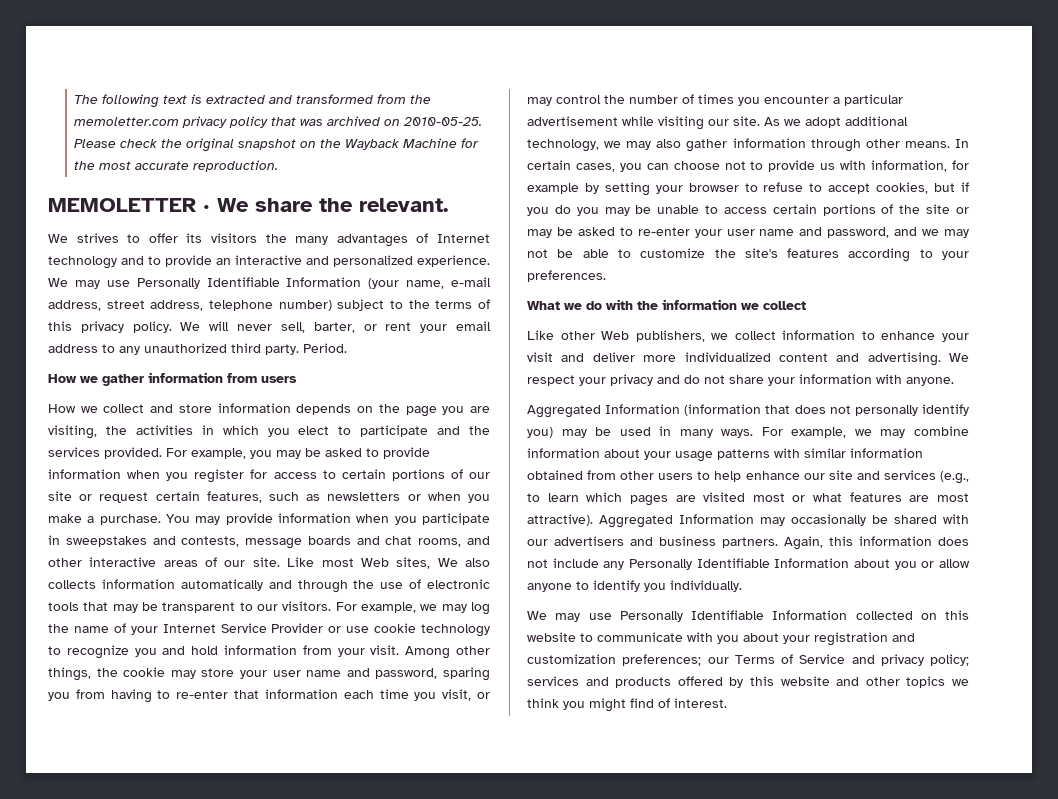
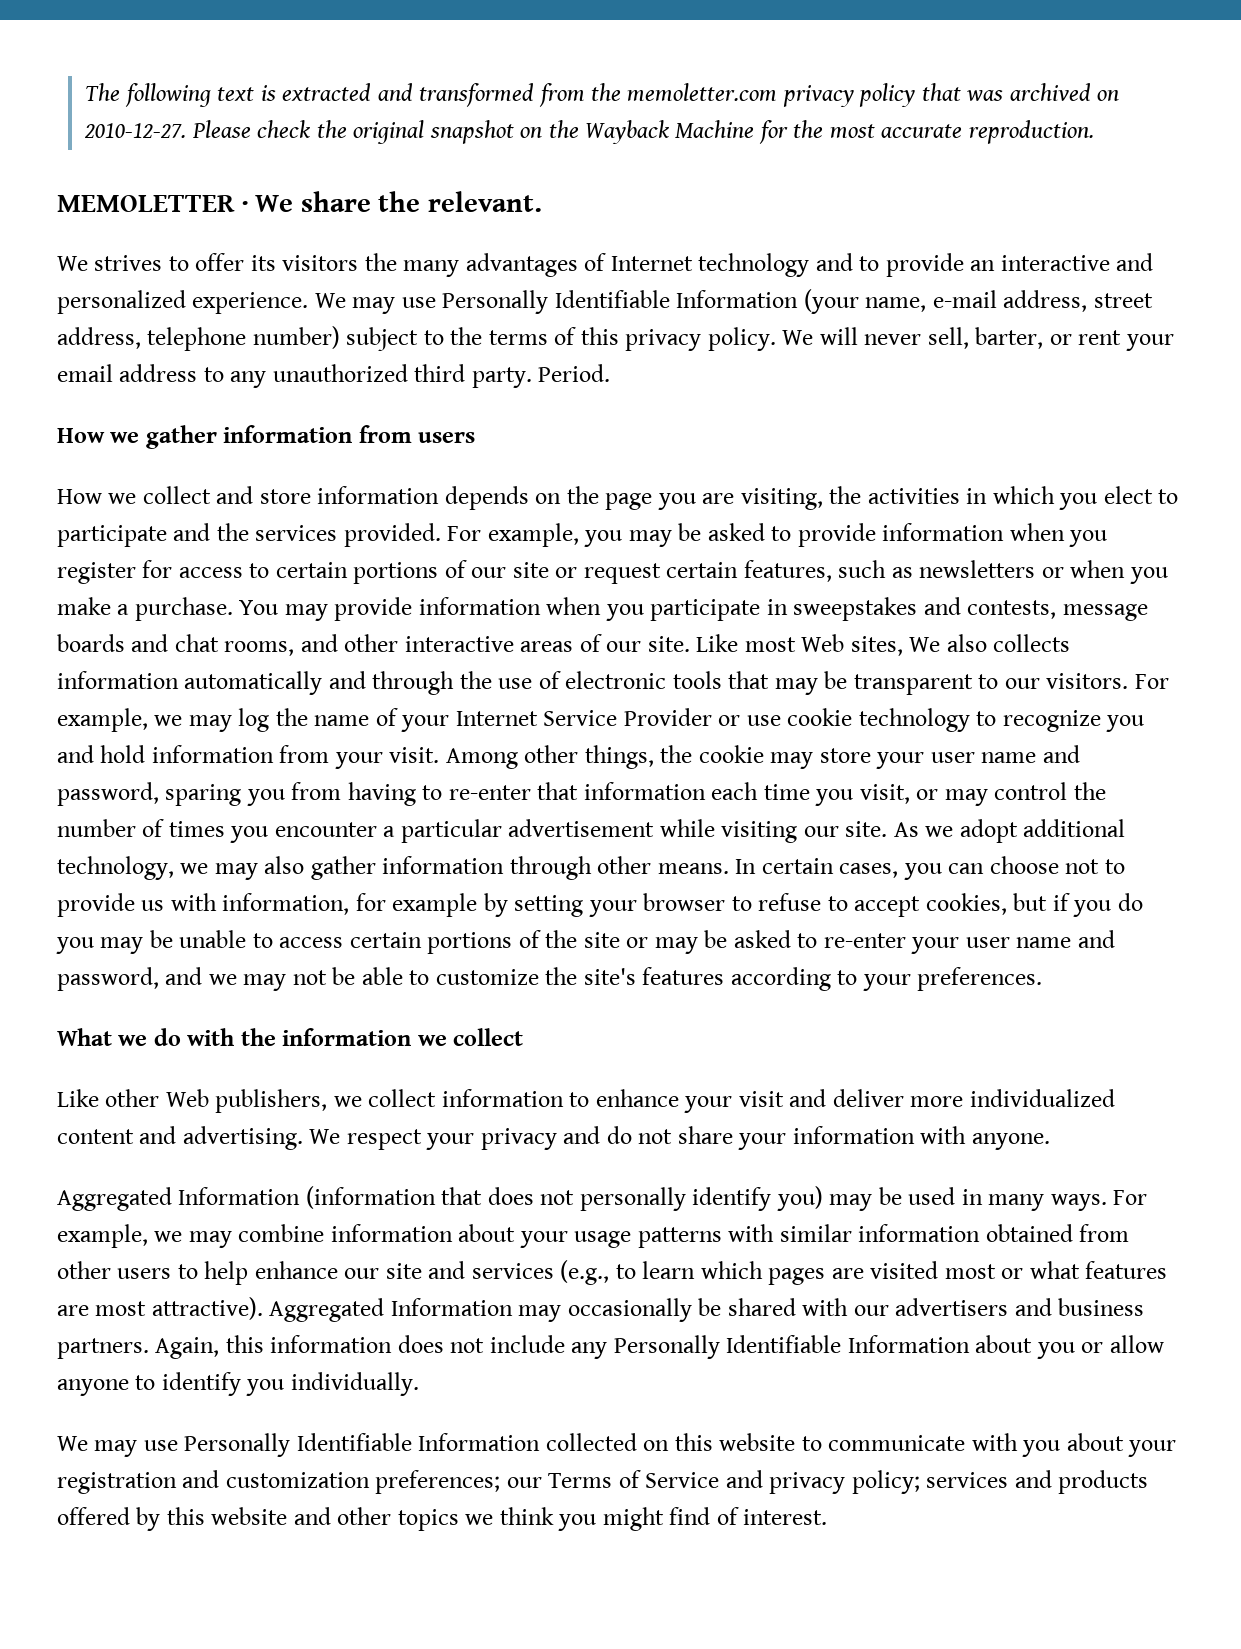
- The following text is extracted and transformed from the memoletter.com privacy policy that was archived on 2010-05-25.
+ The following text is extracted and transformed from the memoletter.com privacy policy that was archived on 2010-12-27.

